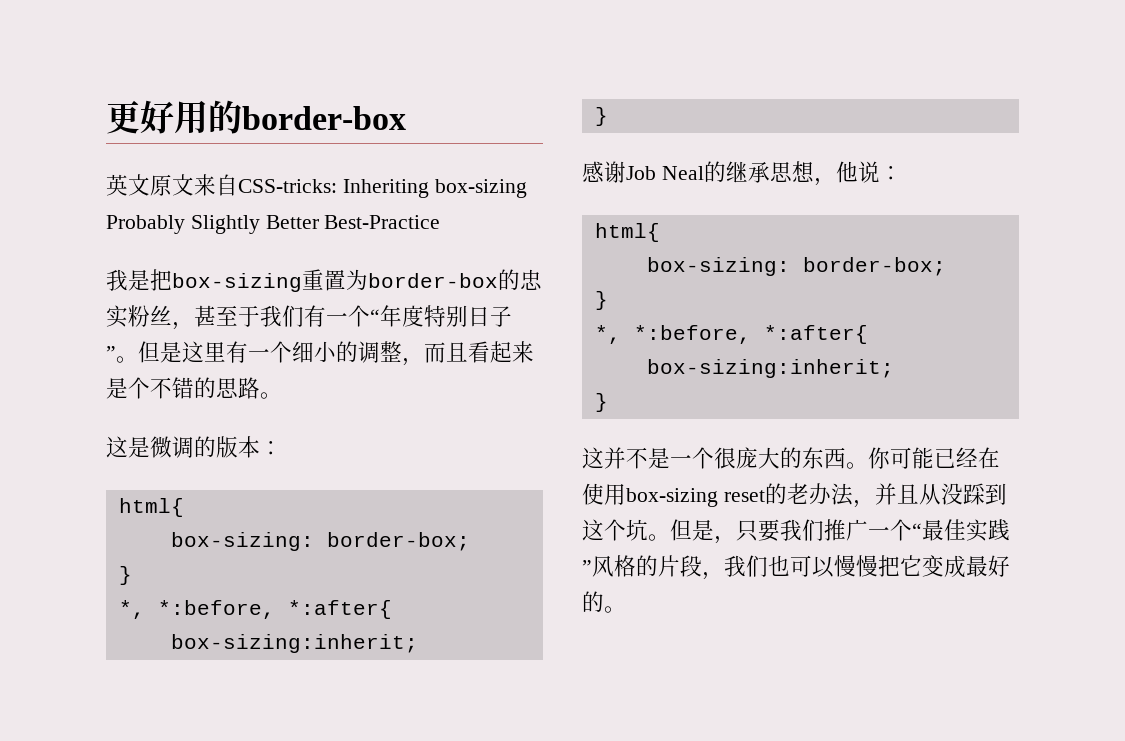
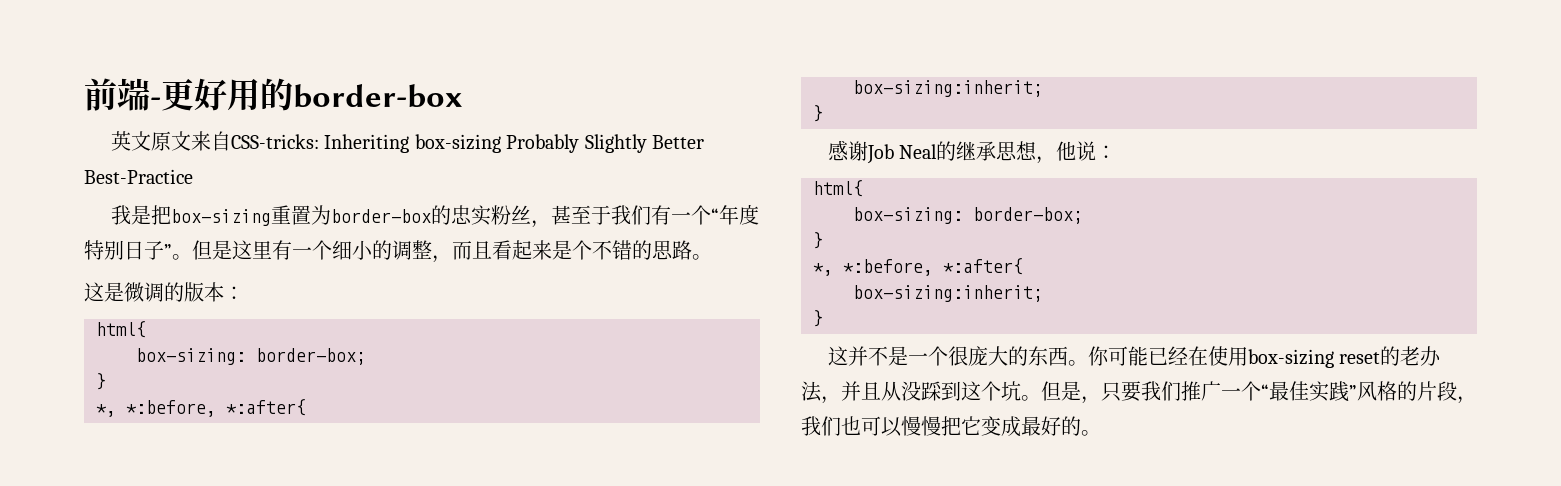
- 更好用的border-box
+ 前端-更好用的border-box

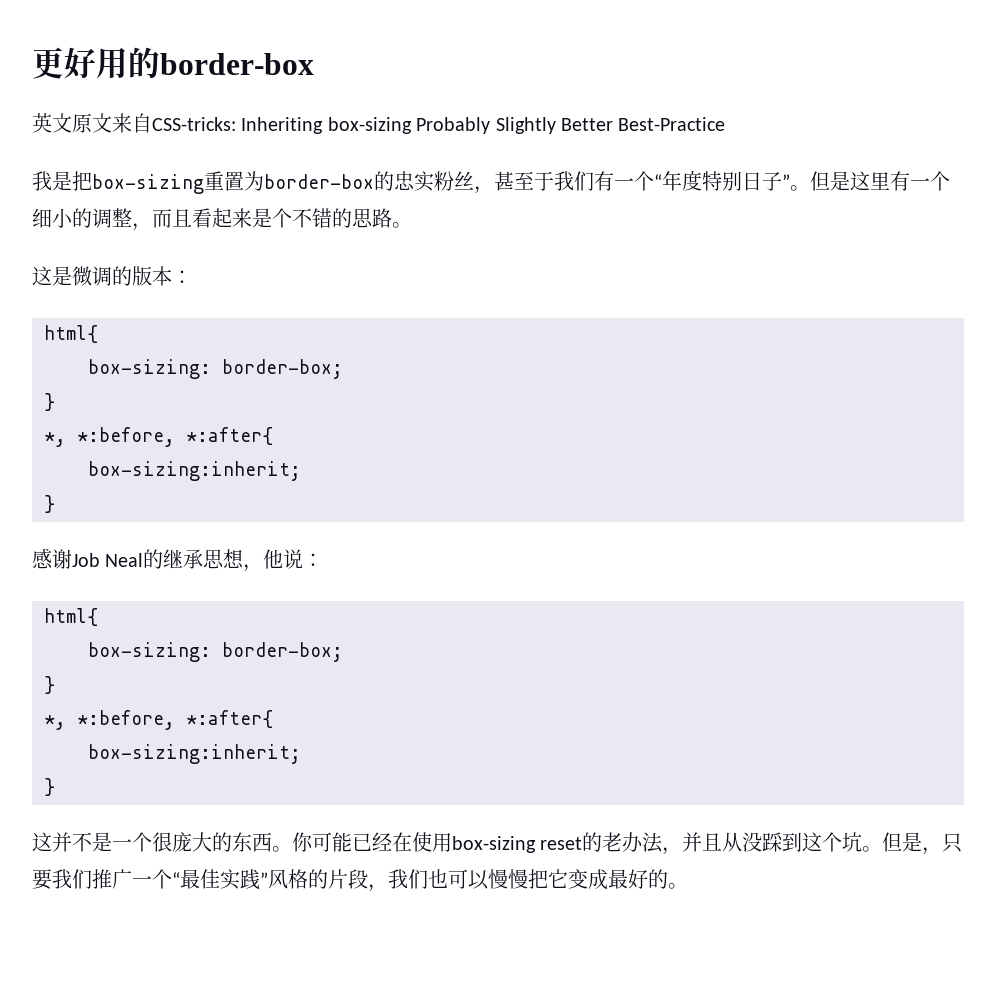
- 前端-更好用的border-box
+ 更好用的border-box

